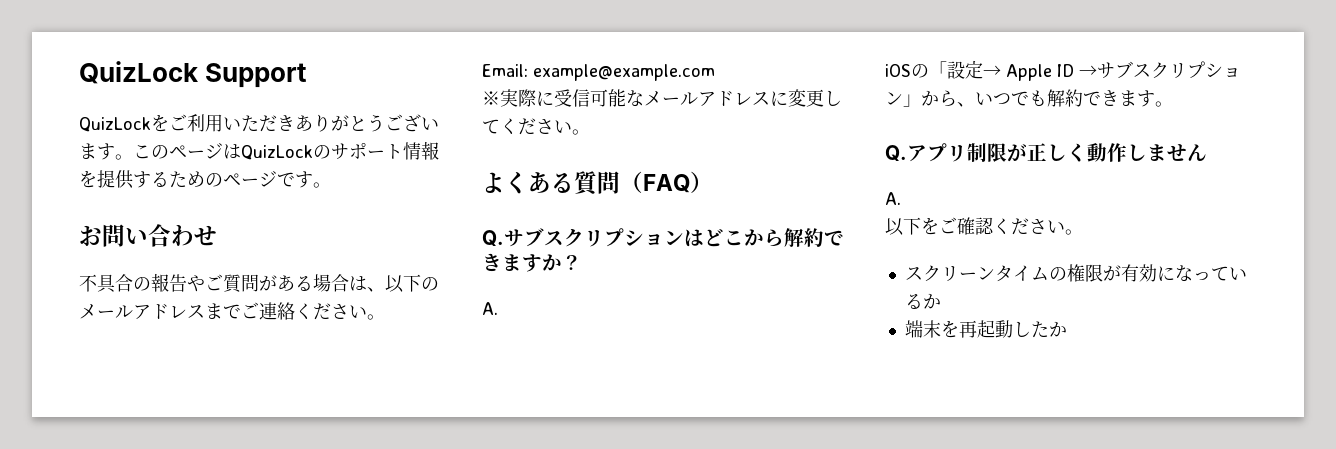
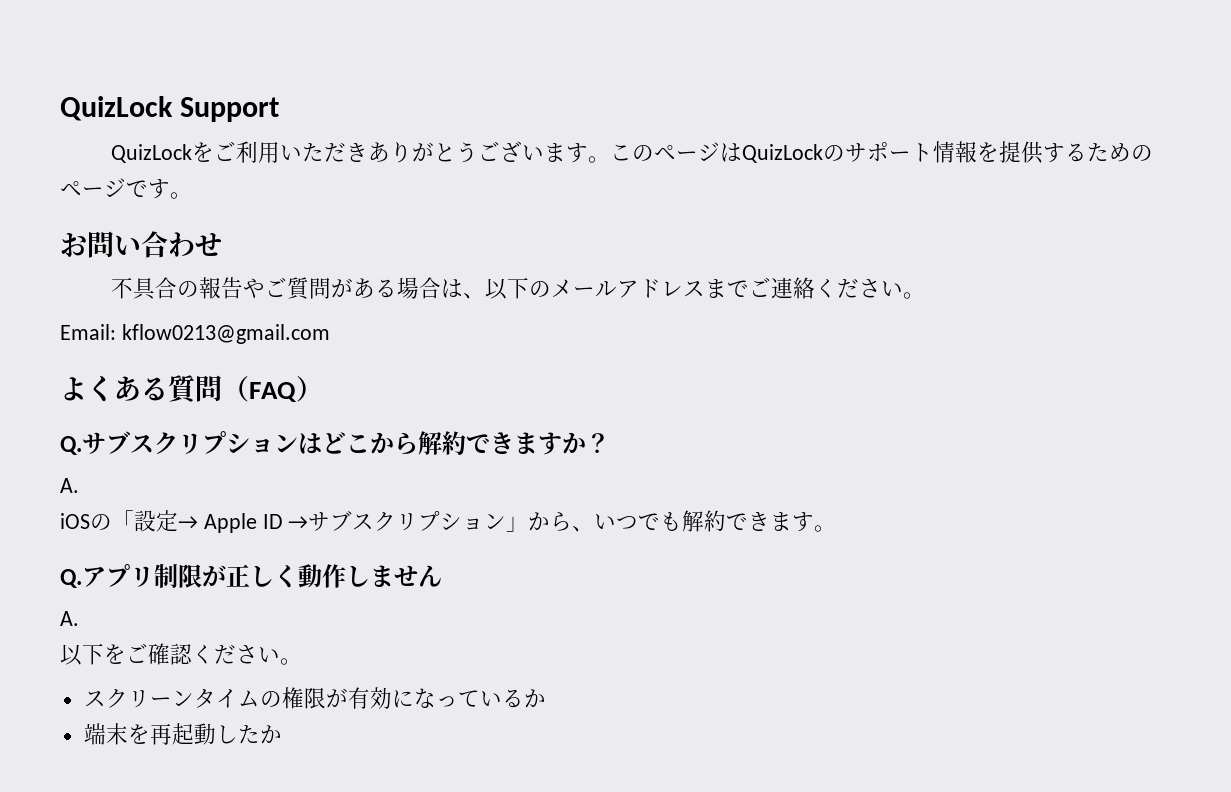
- Email: example@example.com
- ※実際に受信可能なメールアドレスに変更してください。
+ Email: kflow0213@gmail.com

